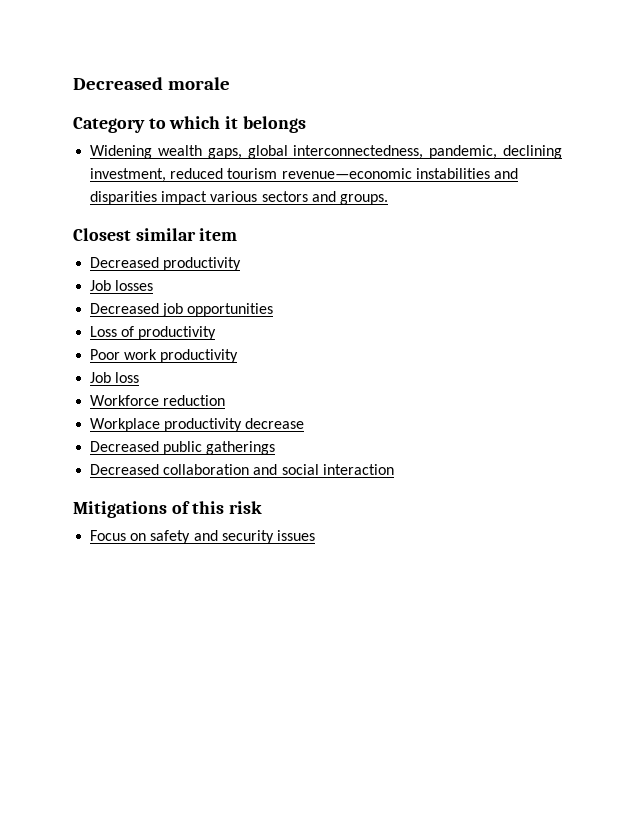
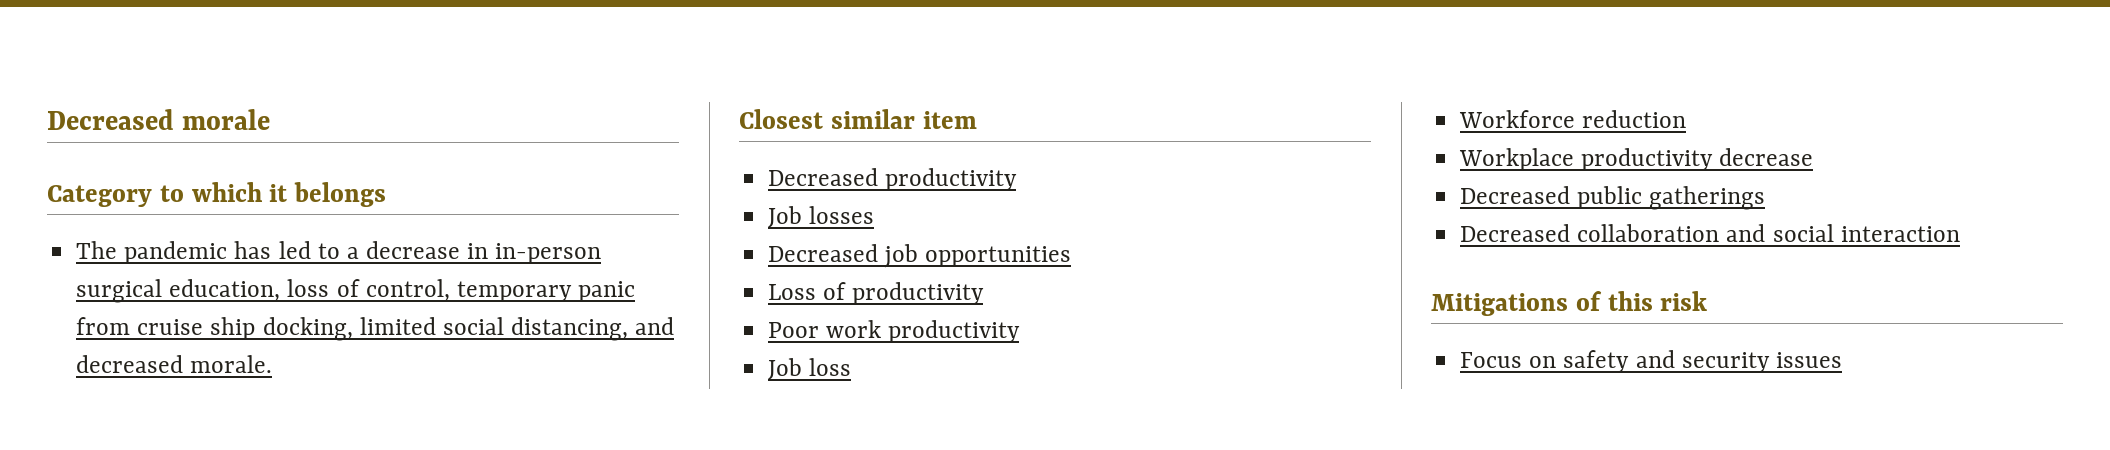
- Widening wealth gaps, global interconnectedness, pandemic, declining investment, reduced tourism revenue—economic instabilities and disparities impact various sectors and groups.
+ The pandemic has led to a decrease in in-person surgical education, loss of control, temporary panic from cruise ship docking, limited social distancing, and decreased morale.

